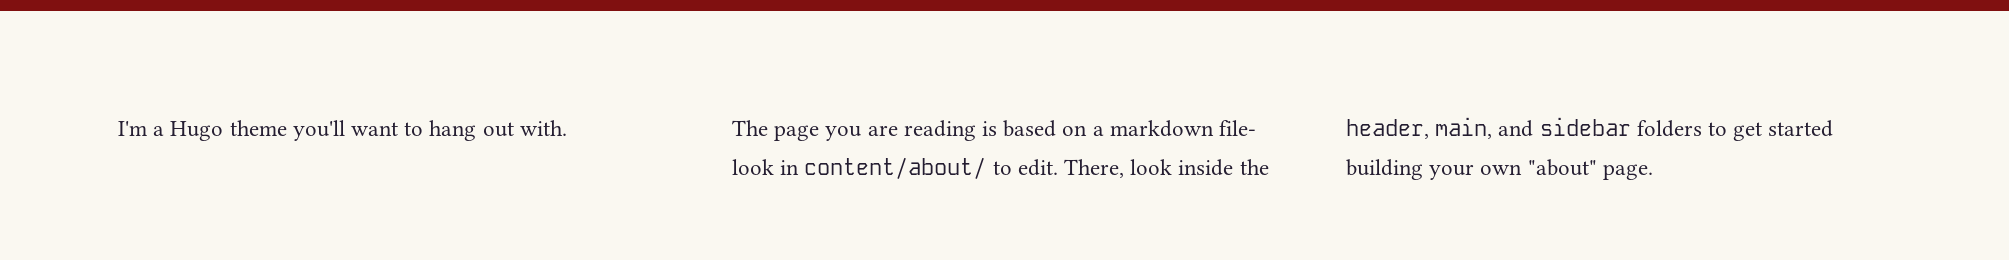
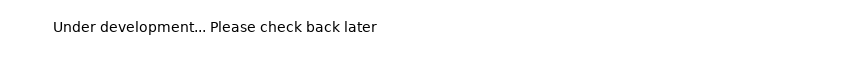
- I'm a Hugo theme you'll want to hang out with.
- The page you are reading is based on a markdown file- look in content/about/ to edit. There, look inside the header, main, and sidebar folders to get started building your own "about" page.
+ Under development... Please check back later

